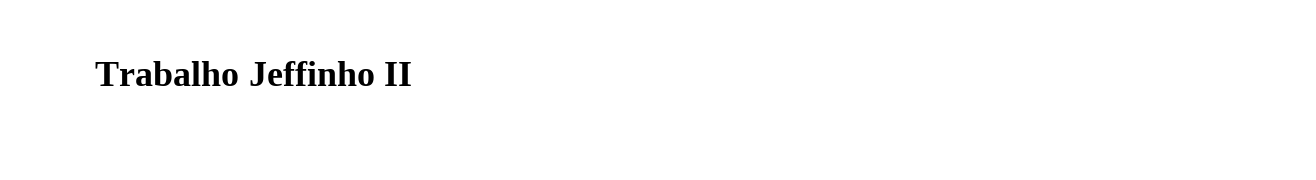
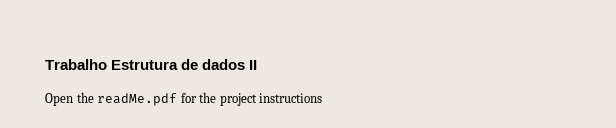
- Trabalho Jeffinho II
+ Trabalho Estrutura de dados II
+ Open the readMe.pdf for the project instructions

